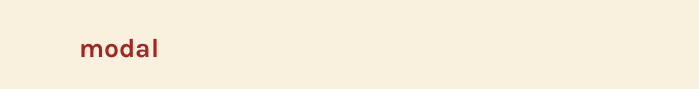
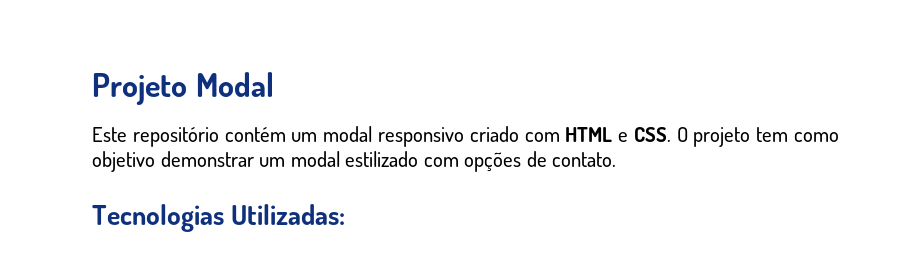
- modal
+ Projeto Modal
+ Este repositório contém um modal responsivo criado com HTML e CSS. O projeto tem como objetivo demonstrar um modal estilizado com opções de contato.
+ Tecnologias Utilizadas:

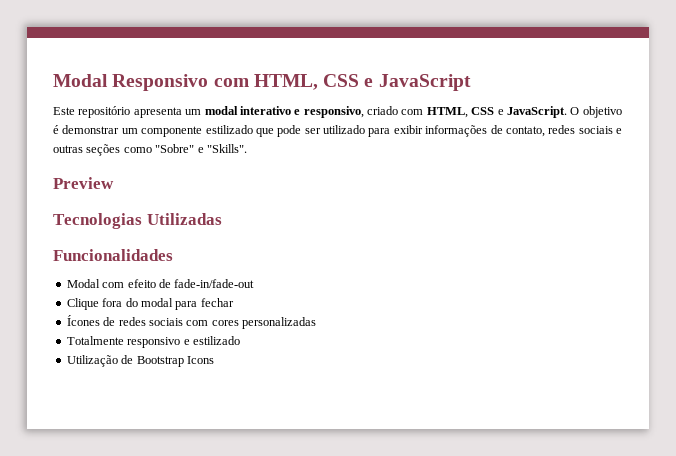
- Projeto Modal
+ Modal Responsivo com HTML, CSS e JavaScript
- Este repositório contém um modal responsivo criado com HTML e CSS. O projeto tem como objetivo demonstrar um modal estilizado com opções de contato.
- Tecnologias Utilizadas:
+ Este repositório apresenta um modal interativo e responsivo, criado com HTML, CSS e JavaScript. O objetivo é demonstrar um componente estilizado que pode ser utilizado para exibir informações de contato, redes sociais e outras seções como "Sobre" e "Skills".
+ Preview
+ Tecnologias Utilizadas
+ Funcionalidades
+ Modal com efeito de fade-in/fade-out
+ Clique fora do modal para fechar
+ Ícones de redes sociais com cores personalizadas
+ Totalmente responsivo e estilizado
+ Utilização de Bootstrap Icons

